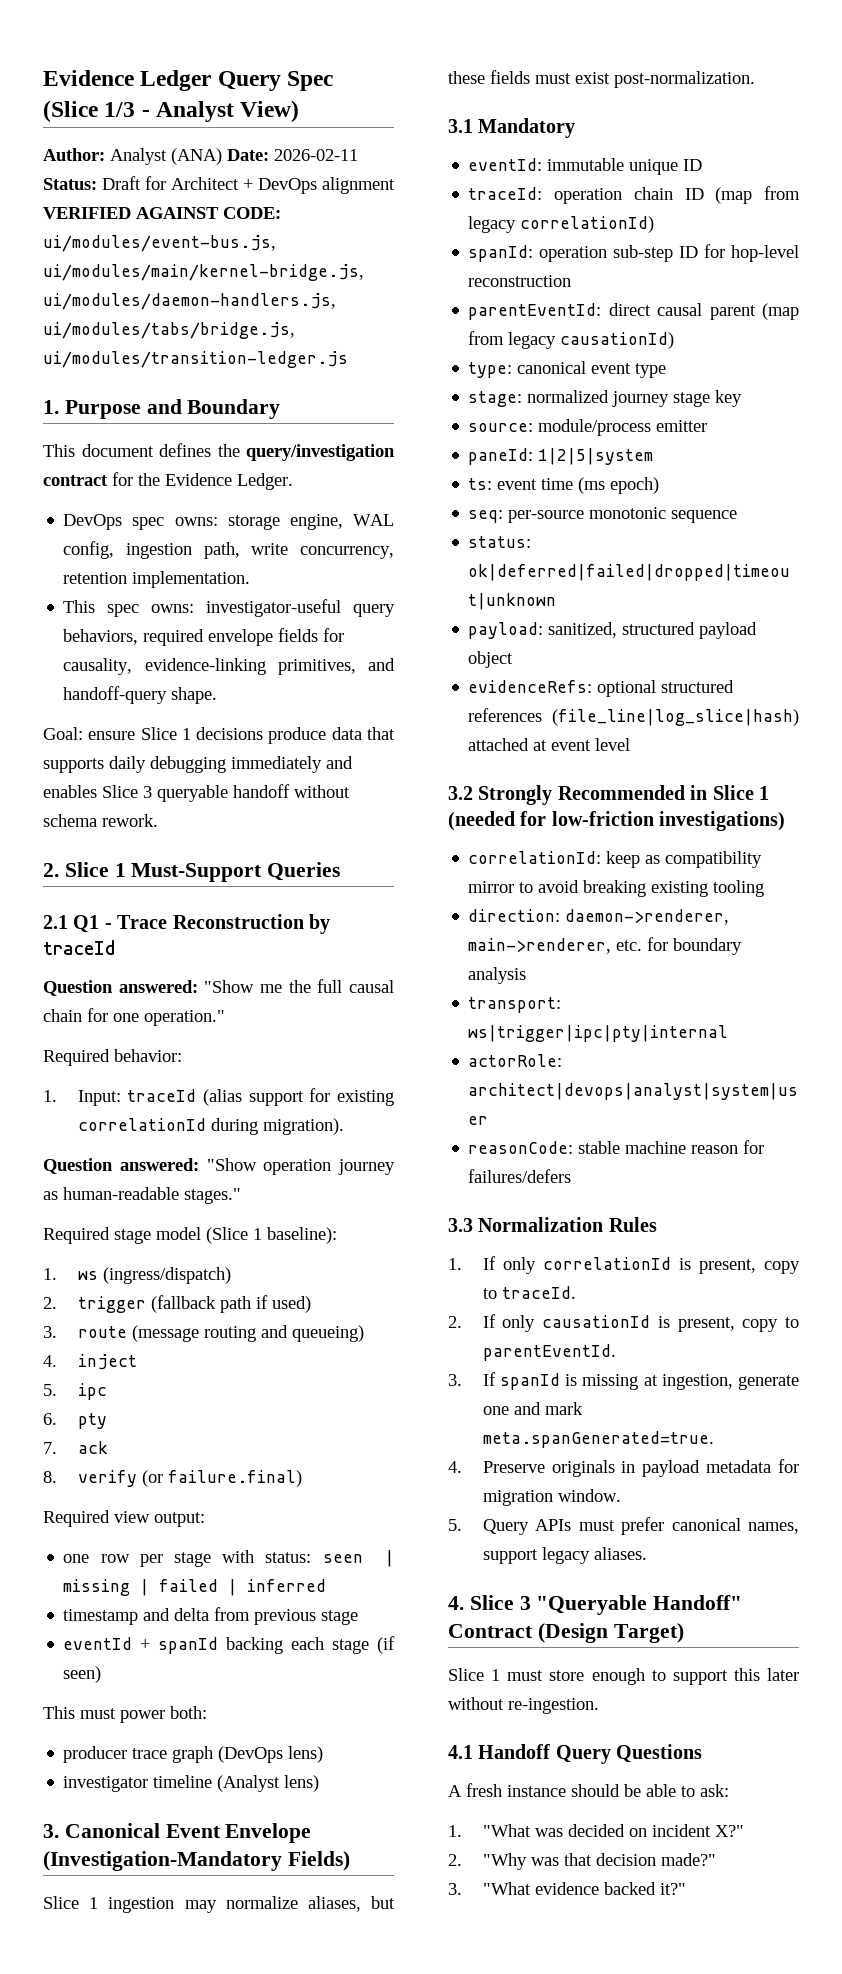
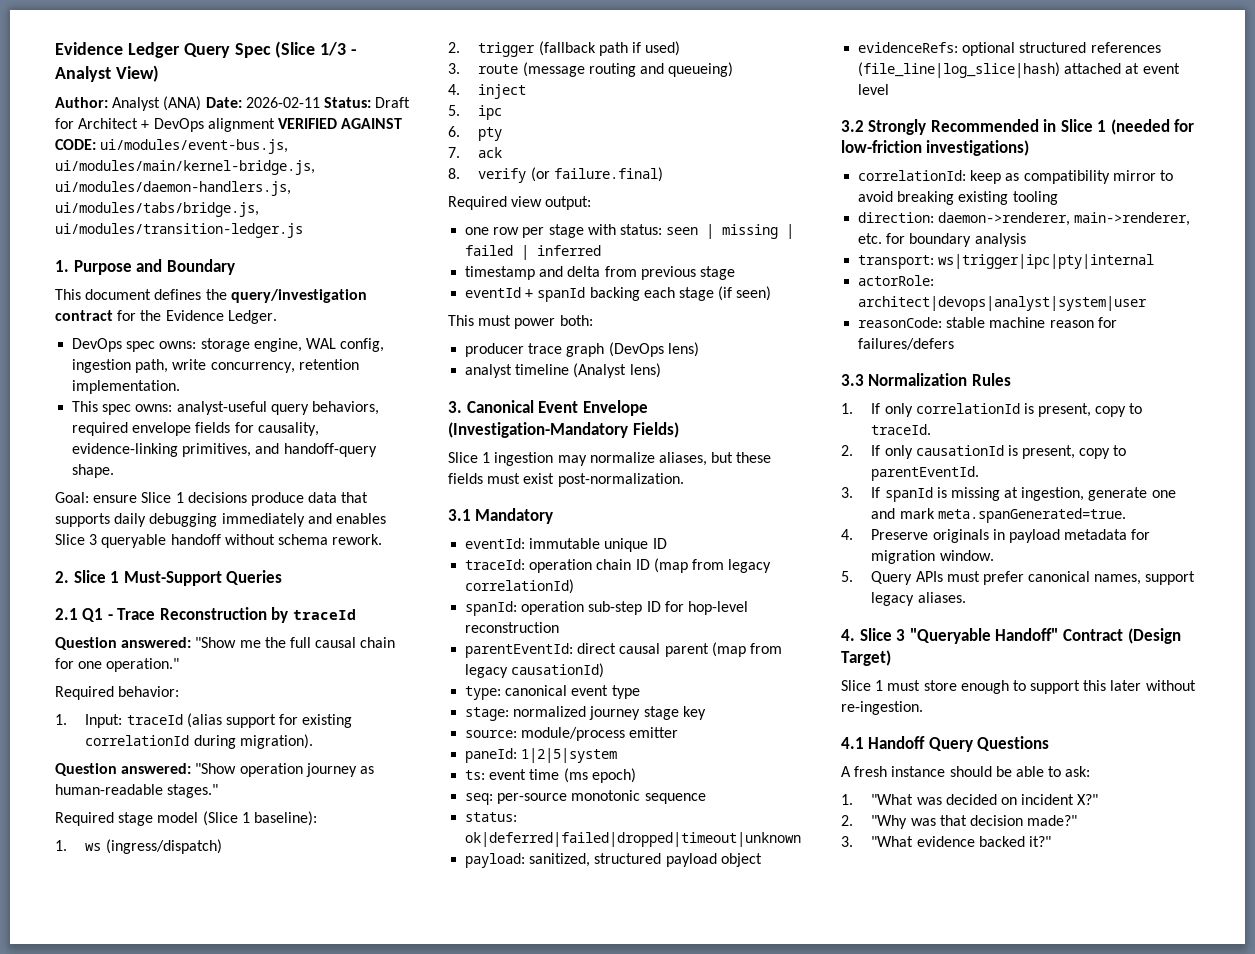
- This spec owns: investigator-useful query behaviors, required envelope fields for causality, evidence-linking primitives, and handoff-query shape.
+ This spec owns: analyst-useful query behaviors, required envelope fields for causality, evidence-linking primitives, and handoff-query shape.
- investigator timeline (Analyst lens)
+ analyst timeline (Analyst lens)

